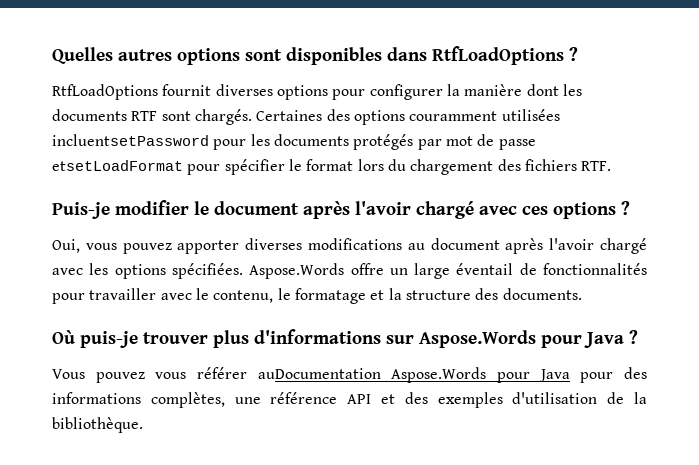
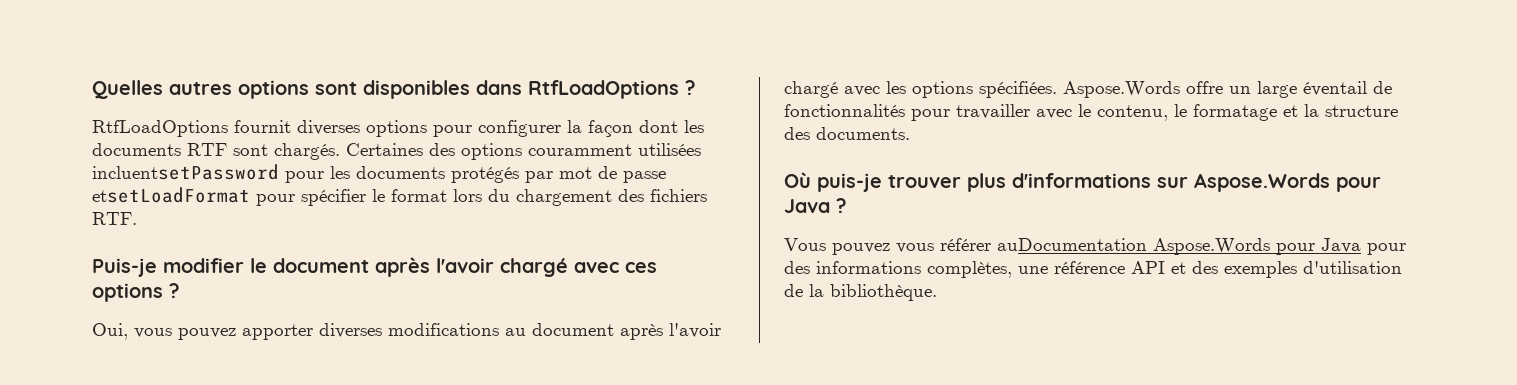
- RtfLoadOptions fournit diverses options pour configurer la manière dont les documents RTF sont chargés.
+ RtfLoadOptions fournit diverses options pour configurer la façon dont les documents RTF sont chargés.

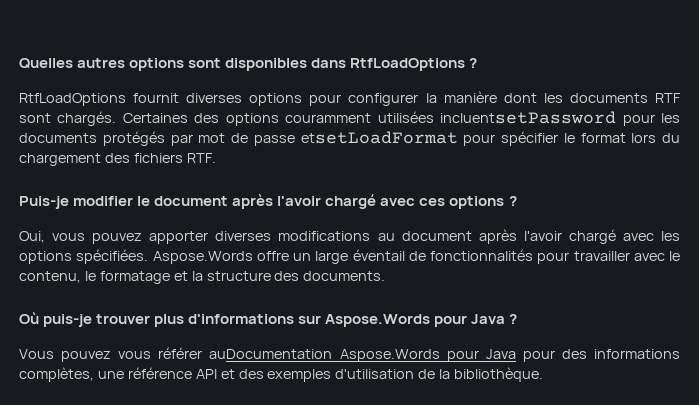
- RtfLoadOptions fournit diverses options pour configurer la façon dont les documents RTF sont chargés.
+ RtfLoadOptions fournit diverses options pour configurer la manière dont les documents RTF sont chargés.

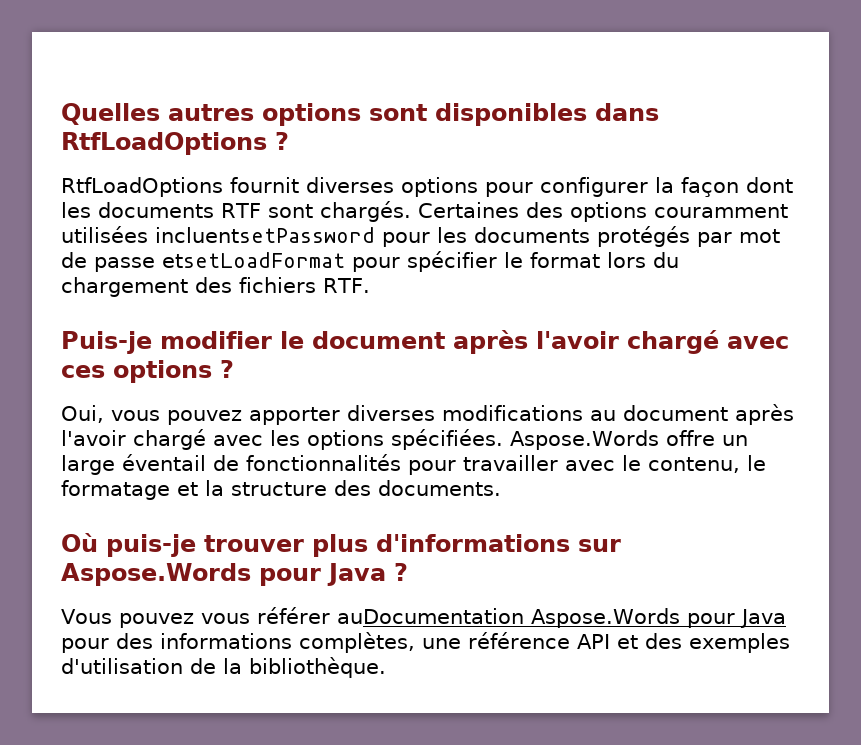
- RtfLoadOptions fournit diverses options pour configurer la manière dont les documents RTF sont chargés.
+ RtfLoadOptions fournit diverses options pour configurer la façon dont les documents RTF sont chargés.

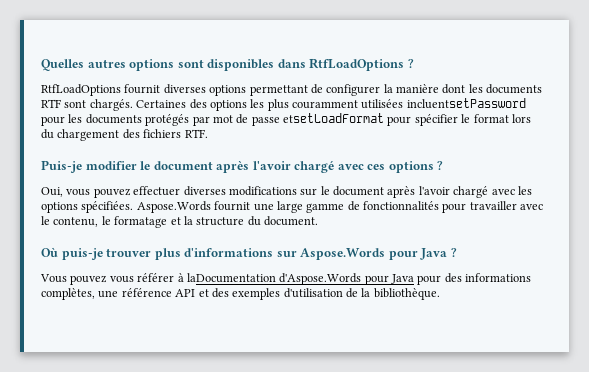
- RtfLoadOptions fournit diverses options pour configurer la façon dont les documents RTF sont chargés.
+ RtfLoadOptions fournit diverses options permettant de configurer la manière dont les documents RTF sont chargés.
- Certaines des options couramment utilisées incluentsetPassword pour les documents protégés par mot de passe etsetLoadFormat pour spécifier le format lors du chargement des fichiers RTF.
+ Certaines des options les plus couramment utilisées incluentsetPassword pour les documents protégés par mot de passe etsetLoadFormat pour spécifier le format lors du chargement des fichiers RTF.
- Oui, vous pouvez apporter diverses modifications au document après l'avoir chargé avec les options spécifiées.
+ Oui, vous pouvez effectuer diverses modifications sur le document après l'avoir chargé avec les options spécifiées.
- Aspose.Words offre un large éventail de fonctionnalités pour travailler avec le contenu, le formatage et la structure des documents.
+ Aspose.Words fournit une large gamme de fonctionnalités pour travailler avec le contenu, le formatage et la structure du document.
- Vous pouvez vous référer auDocumentation Aspose.Words pour Java pour des informations complètes, une référence API et des exemples d'utilisation de la bibliothèque.
+ Vous pouvez vous référer à laDocumentation d'Aspose.Words pour Java pour des informations complètes, une référence API et des exemples d'utilisation de la bibliothèque.

